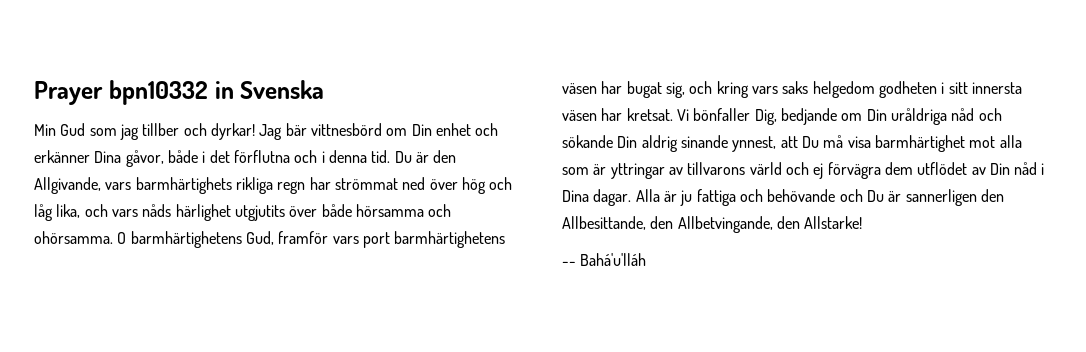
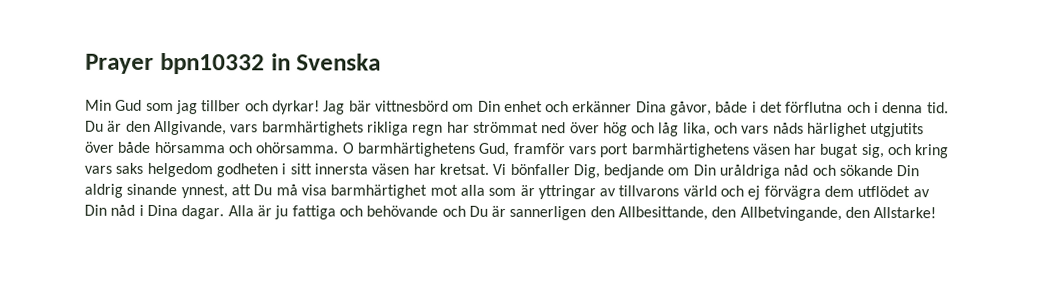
- -- Bahá'u'lláh

